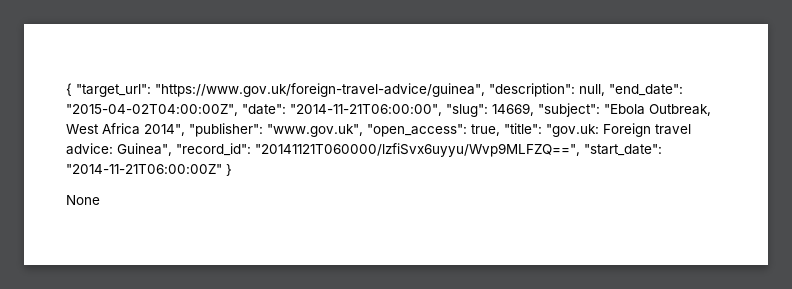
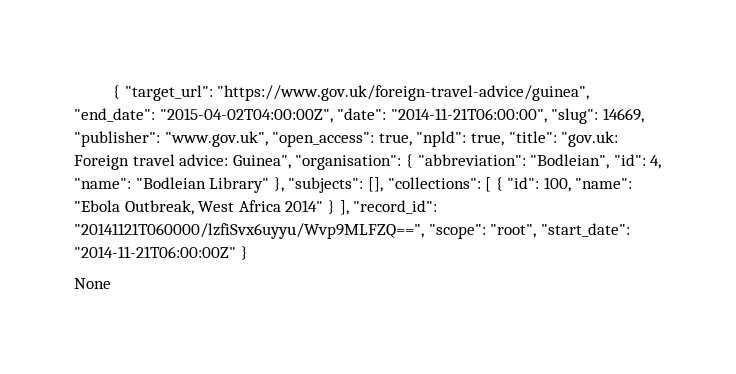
- { "target_url": "https://www.gov.uk/foreign-travel-advice/guinea", "description": null, "end_date": "2015-04-02T04:00:00Z", "date": "2014-11-21T06:00:00", "slug": 14669, "subject": "Ebola Outbreak, West Africa 2014", "publisher": "www.gov.uk", "open_access": true, "title": "gov.uk: Foreign travel advice: Guinea", "record_id": "20141121T060000/lzfiSvx6uyyu/Wvp9MLFZQ==", "start_date": "2014-11-21T06:00:00Z" }
+ { "target_url": "https://www.gov.uk/foreign-travel-advice/guinea", "end_date": "2015-04-02T04:00:00Z", "date": "2014-11-21T06:00:00", "slug": 14669, "publisher": "www.gov.uk", "open_access": true, "npld": true, "title": "gov.uk: Foreign travel advice: Guinea", "organisation": { "abbreviation": "Bodleian", "id": 4, "name": "Bodleian Library" }, "subjects": [], "collections": [ { "id": 100, "name": "Ebola Outbreak, West Africa 2014" } ], "record_id": "20141121T060000/lzfiSvx6uyyu/Wvp9MLFZQ==", "scope": "root", "start_date": "2014-11-21T06:00:00Z" }

